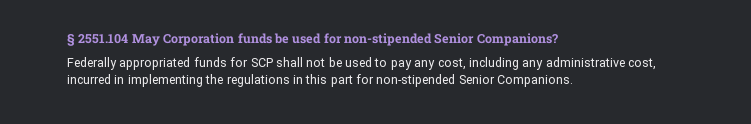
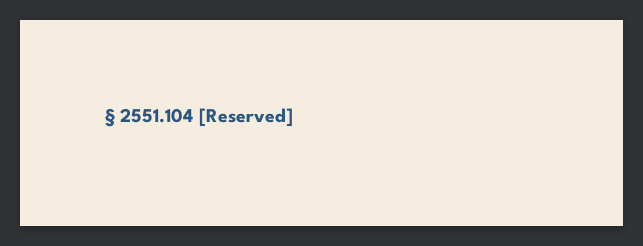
- § 2551.104 May Corporation funds be used for non-stipended Senior Companions?
- Federally appropriated funds for SCP shall not be used to pay any cost, including any administrative cost, incurred in implementing the regulations in this part for non-stipended Senior Companions.
+ § 2551.104 [Reserved]

